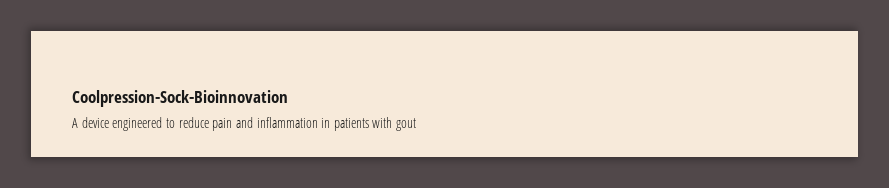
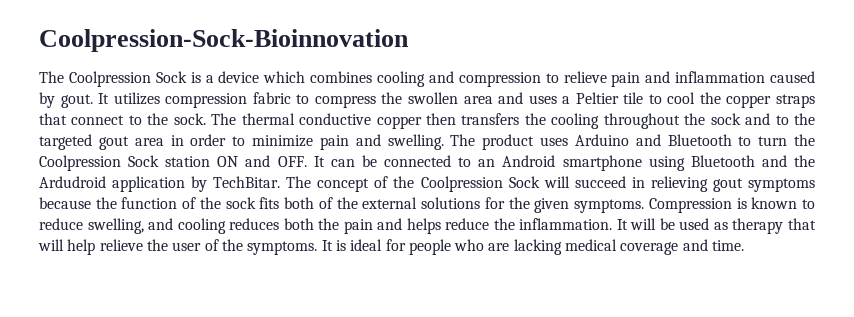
- A device engineered to reduce pain and inflammation in patients with gout
+ The Coolpression Sock is a device which combines cooling and compression to relieve pain and inflammation caused by gout. It utilizes compression fabric to compress the swollen area and uses a Peltier tile to cool the copper straps that connect to the sock. The thermal conductive copper then transfers the cooling throughout the sock and to the targeted gout area in order to minimize pain and swelling. The product uses Arduino and Bluetooth to turn the Coolpression Sock station ON and OFF. It can be connected to an Android smartphone using Bluetooth and the Ardudroid application by TechBitar. The concept of the Coolpression Sock will succeed in relieving gout symptoms because the function of the sock fits both of the external solutions for the given symptoms. Compression is known to reduce swelling, and cooling reduces both the pain and helps reduce the inflammation. It will be used as therapy that will help relieve the user of the symptoms. It is ideal for people who are lacking medical coverage and time.

